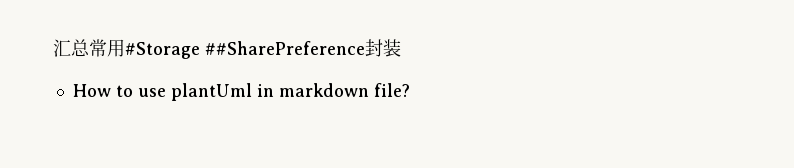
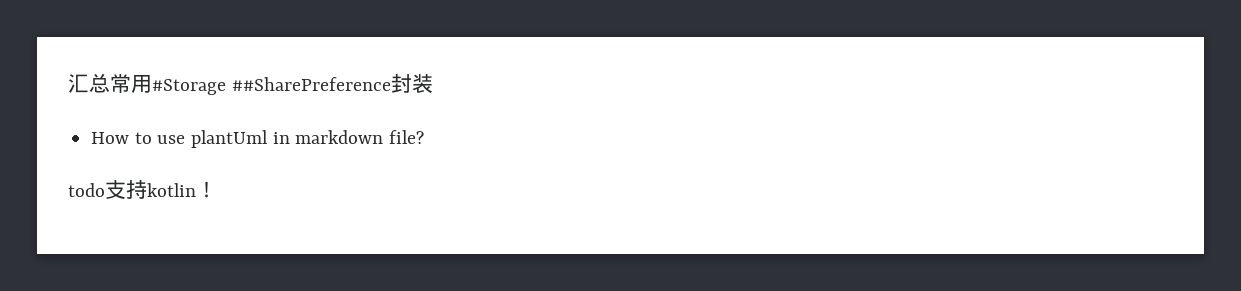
+ todo支持kotlin！

